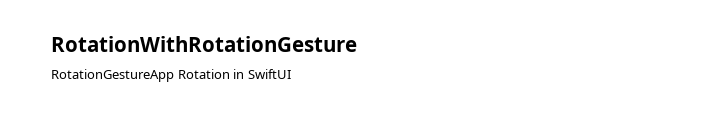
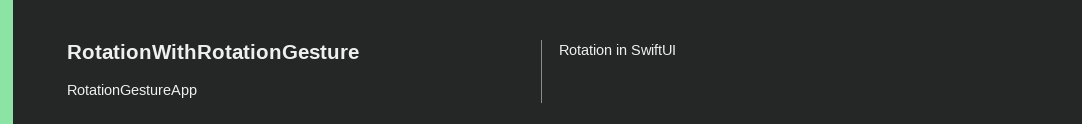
- RotationGestureApp Rotation in SwiftUI
+ RotationGestureApp
+ Rotation in SwiftUI

